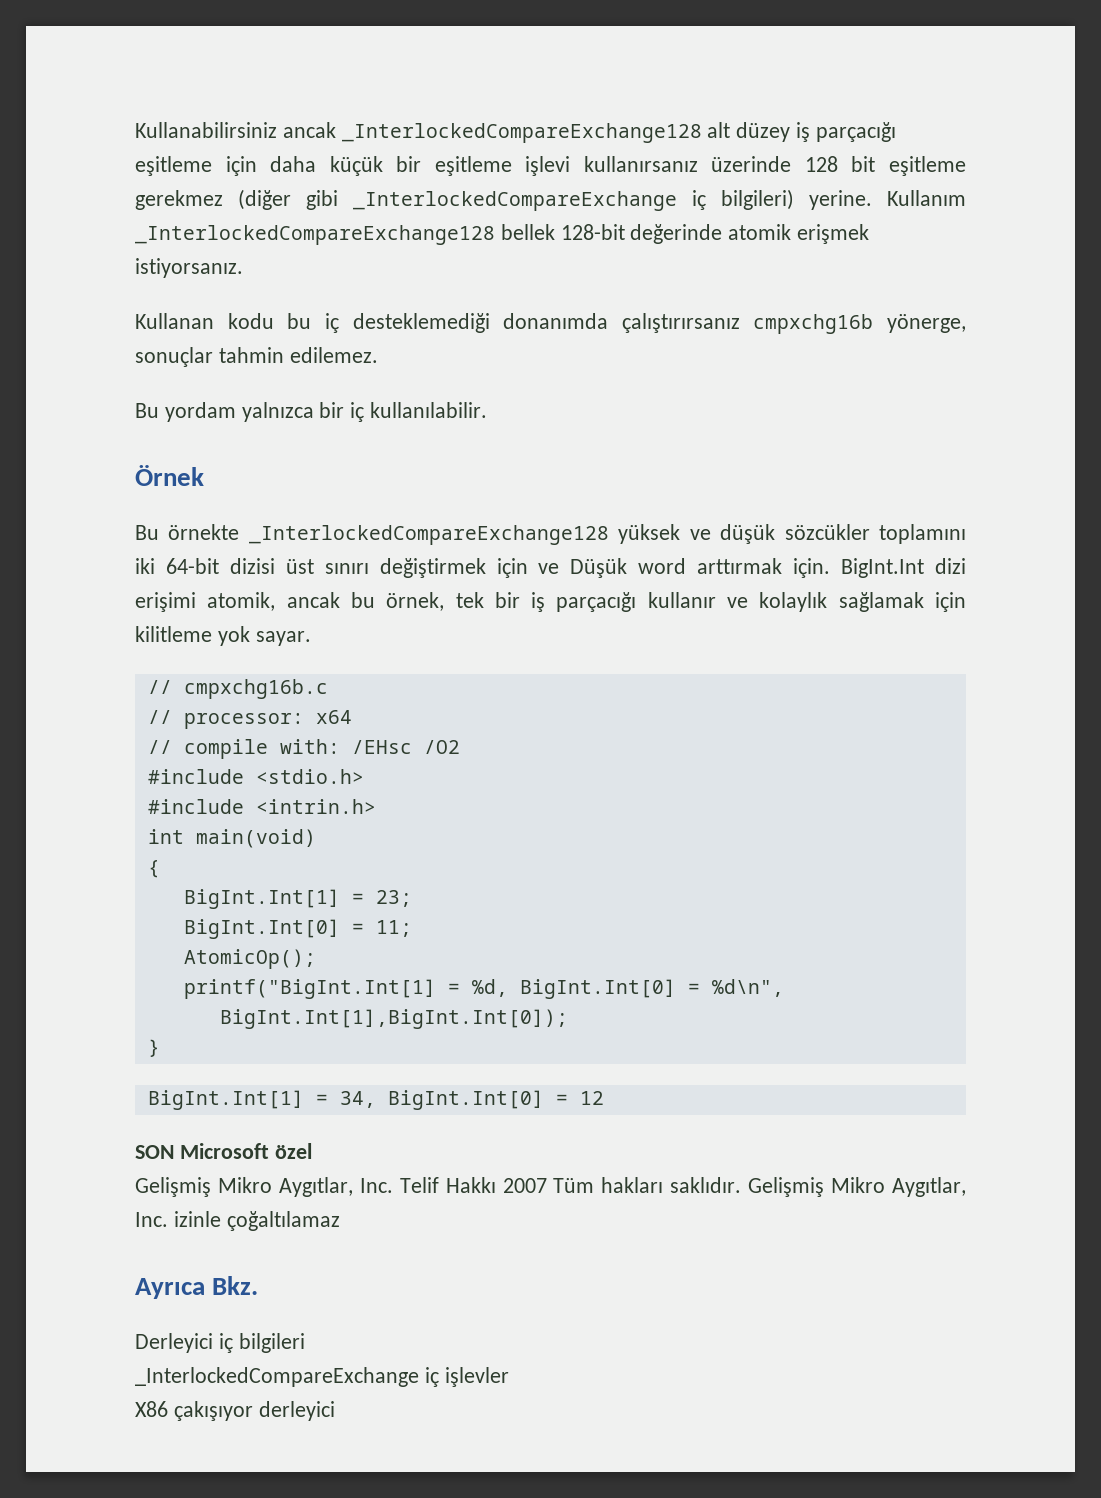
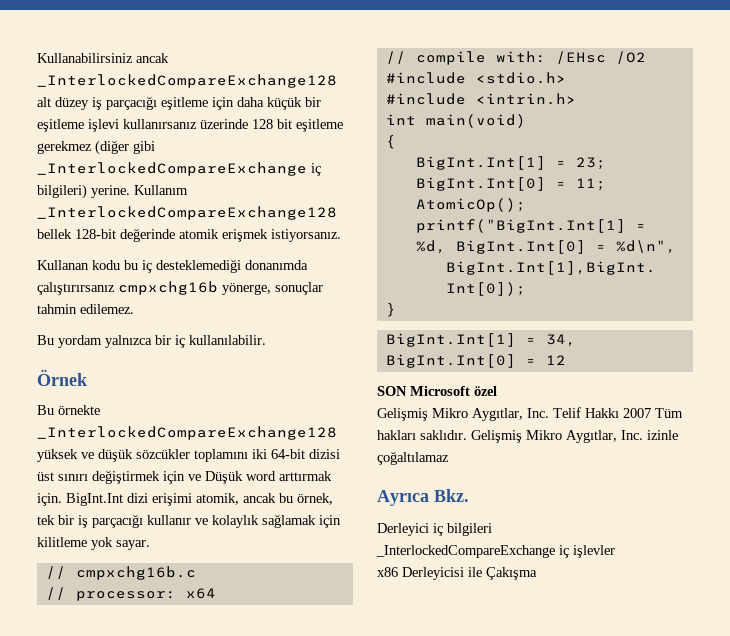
- X86 çakışıyor derleyici
+ x86 Derleyicisi ile Çakışma

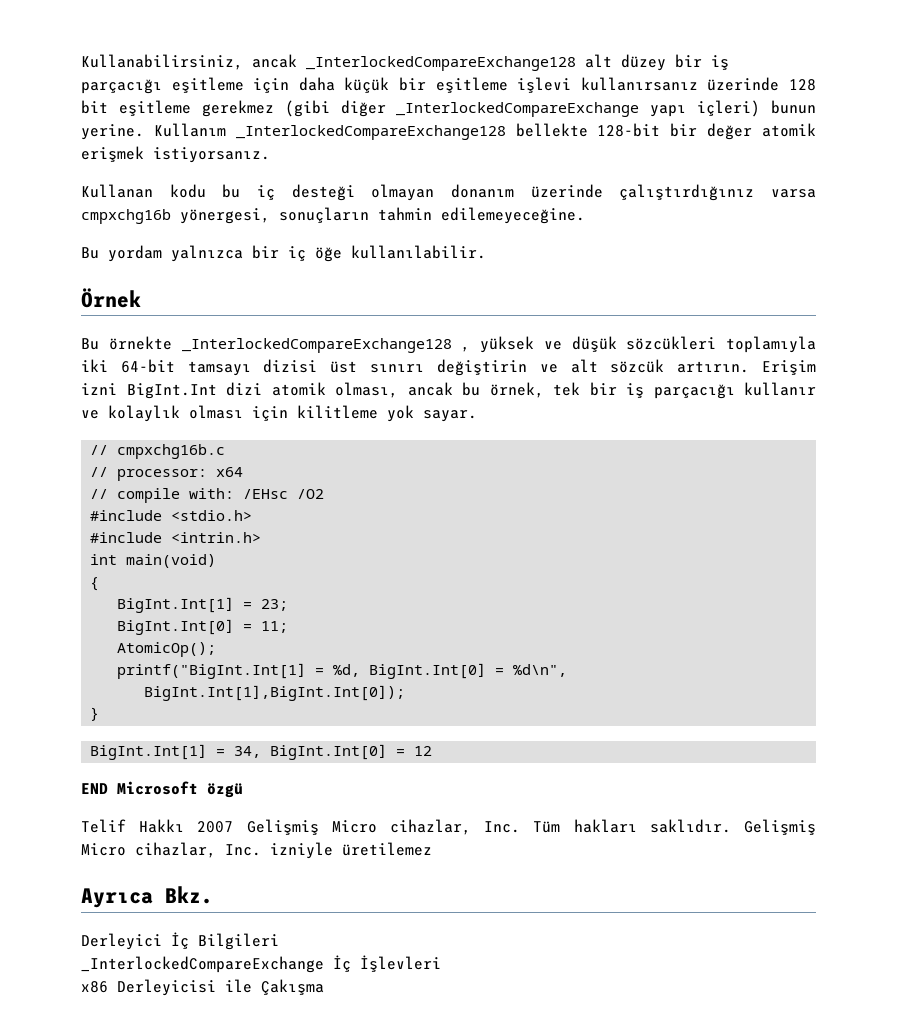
- Kullanabilirsiniz ancak _InterlockedCompareExchange128 alt düzey iş parçacığı eşitleme için daha küçük bir eşitleme işlevi kullanırsanız üzerinde 128 bit eşitleme gerekmez (diğer gibi _InterlockedCompareExchange iç bilgileri) yerine. Kullanım _InterlockedCompareExchange128 bellek 128-bit değerinde atomik erişmek istiyorsanız.
+ Kullanabilirsiniz, ancak _InterlockedCompareExchange128 alt düzey bir iş parçacığı eşitleme için daha küçük bir eşitleme işlevi kullanırsanız üzerinde 128 bit eşitleme gerekmez (gibi diğer _InterlockedCompareExchange yapı içleri) bunun yerine. Kullanım _InterlockedCompareExchange128 bellekte 128-bit bir değer atomik erişmek istiyorsanız.
- Kullanan kodu bu iç desteklemediği donanımda çalıştırırsanız cmpxchg16b yönerge, sonuçlar tahmin edilemez.
+ Kullanan kodu bu iç desteği olmayan donanım üzerinde çalıştırdığınız varsa cmpxchg16b yönergesi, sonuçların tahmin edilemeyeceğine.
- Bu yordam yalnızca bir iç kullanılabilir.
+ Bu yordam yalnızca bir iç öğe kullanılabilir.
- Bu örnekte _InterlockedCompareExchange128 yüksek ve düşük sözcükler toplamını iki 64-bit dizisi üst sınırı değiştirmek için ve Düşük word arttırmak için. BigInt.Int dizi erişimi atomik, ancak bu örnek, tek bir iş parçacığı kullanır ve kolaylık sağlamak için kilitleme yok sayar.
+ Bu örnekte _InterlockedCompareExchange128 , yüksek ve düşük sözcükleri toplamıyla iki 64-bit tamsayı dizisi üst sınırı değiştirin ve alt sözcük artırın. Erişim izni BigInt.Int dizi atomik olması, ancak bu örnek, tek bir iş parçacığı kullanır ve kolaylık olması için kilitleme yok sayar.
- SON Microsoft özel
- Gelişmiş Mikro Aygıtlar, Inc. Telif Hakkı 2007 Tüm hakları saklıdır. Gelişmiş Mikro Aygıtlar, Inc. izinle çoğaltılamaz
+ END Microsoft özgü
+ Telif Hakkı 2007 Gelişmiş Micro cihazlar, Inc. Tüm hakları saklıdır. Gelişmiş Micro cihazlar, Inc. izniyle üretilemez
- Derleyici iç bilgileri
- _InterlockedCompareExchange iç işlevler
+ Derleyici İç Bilgileri
+ _InterlockedCompareExchange İç İşlevleri

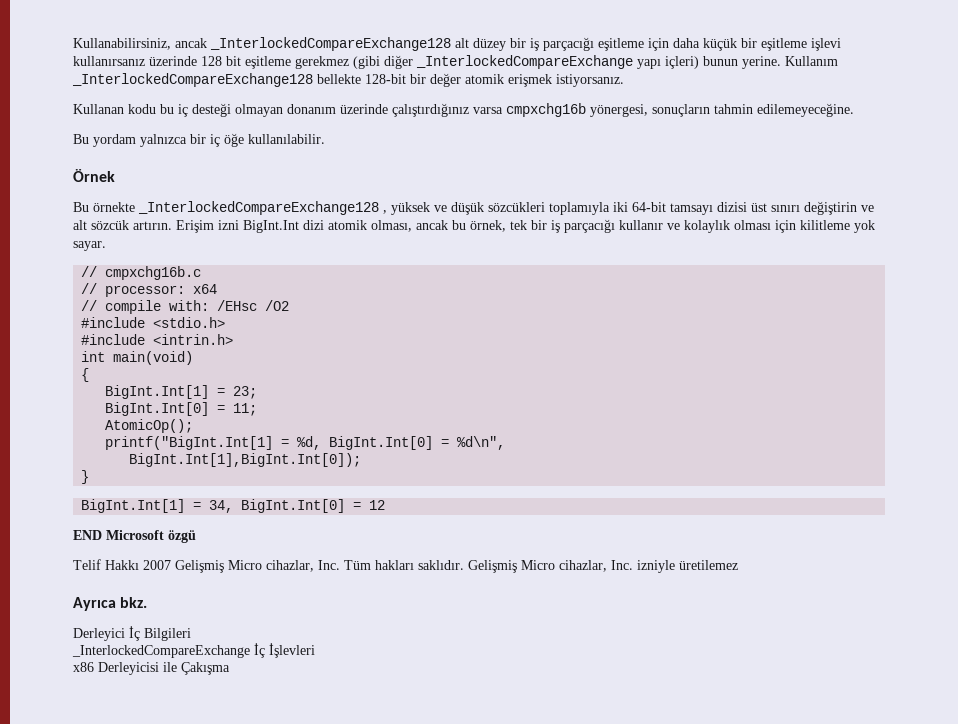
- Ayrıca Bkz.
+ Ayrıca bkz.

